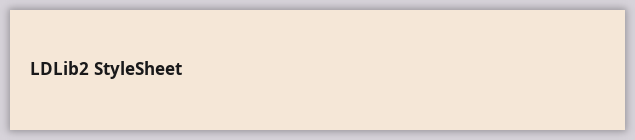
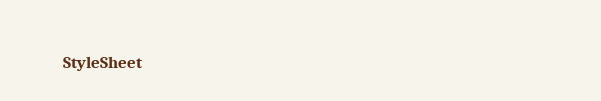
- LDLib2 StyleSheet
+ StyleSheet

